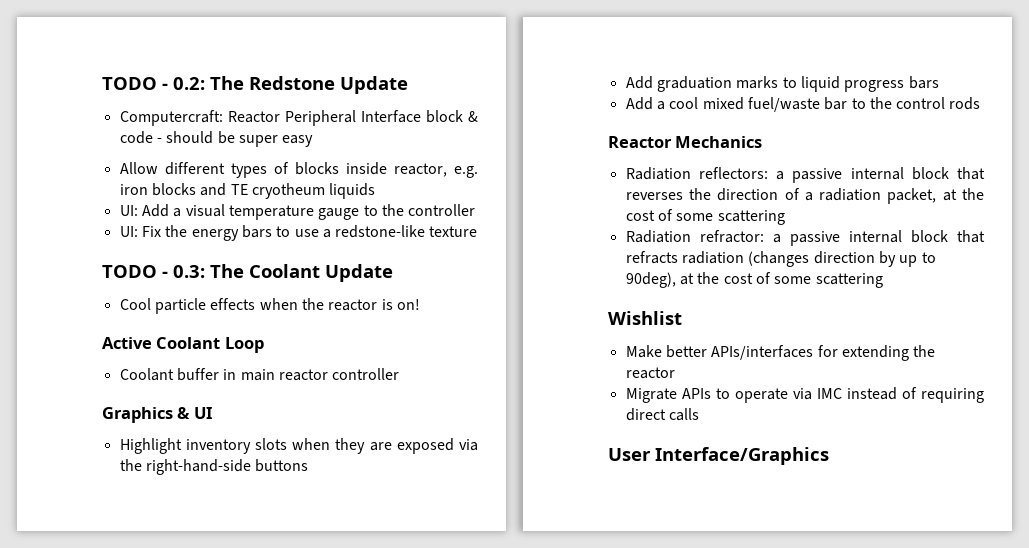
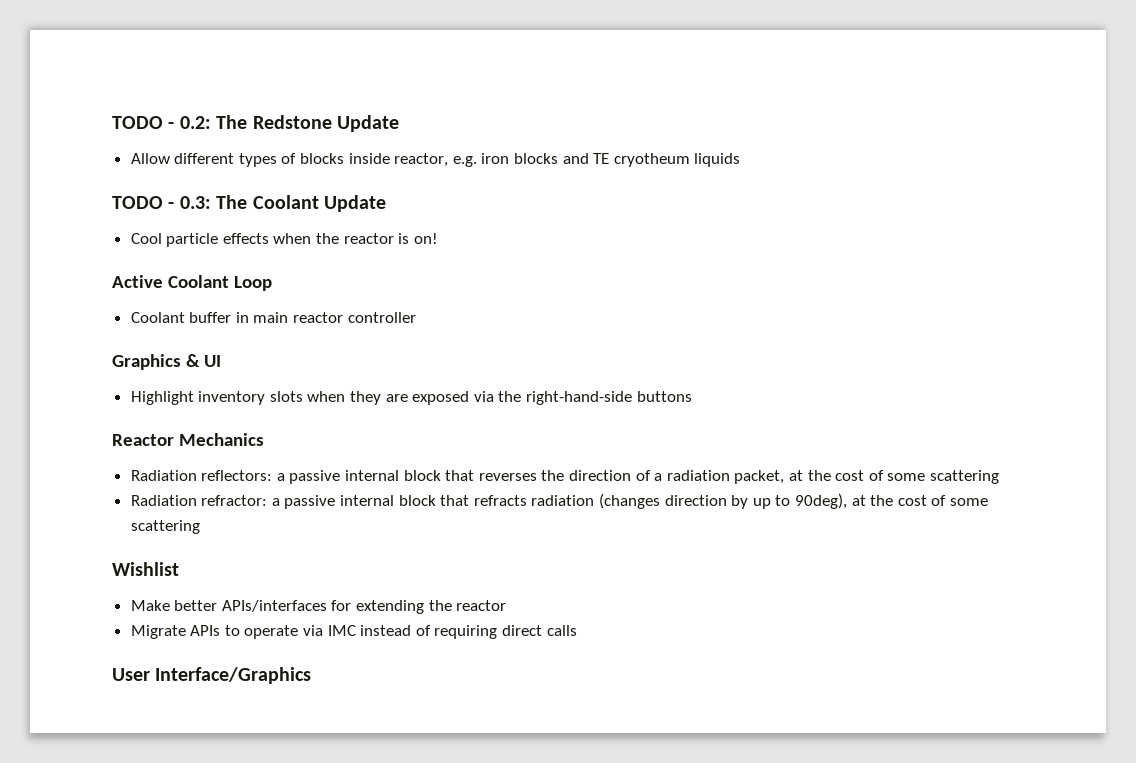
- Computercraft: Reactor Peripheral Interface block & code - should be super easy
- UI: Add a visual temperature gauge to the controller
- UI: Fix the energy bars to use a redstone-like texture
- Add graduation marks to liquid progress bars
- Add a cool mixed fuel/waste bar to the control rods

